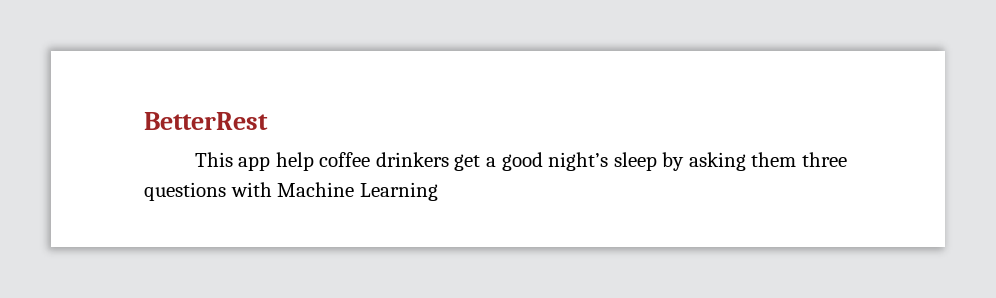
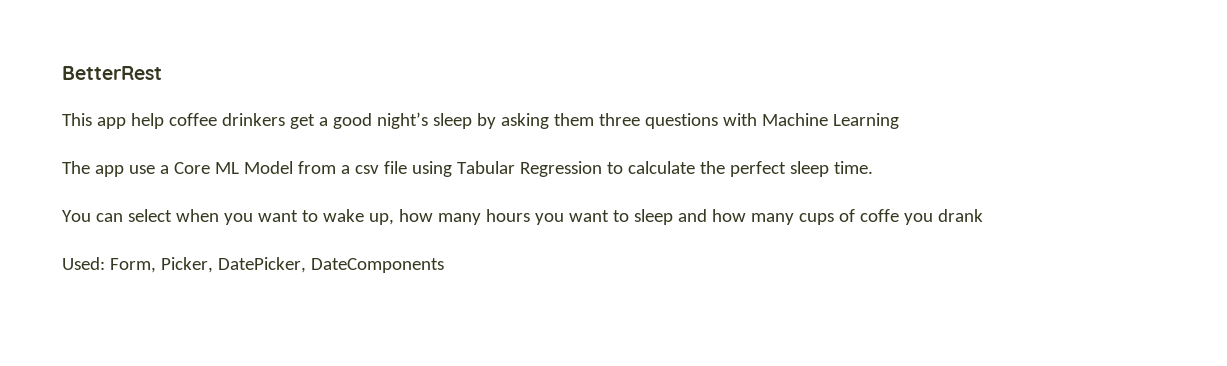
+ The app use a Core ML Model from a csv file using Tabular Regression to calculate the perfect sleep time.
+ You can select when you want to wake up, how many hours you want to sleep and how many cups of coffe you drank
+ Used: Form, Picker, DatePicker, DateComponents

